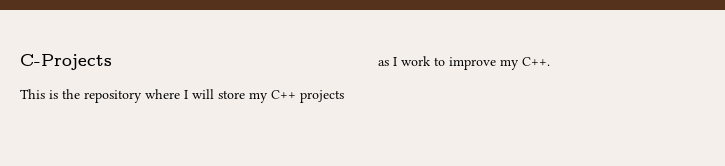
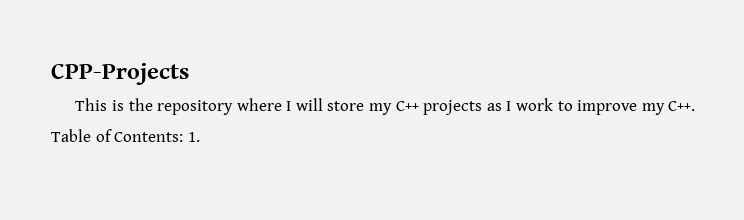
- C-Projects
+ CPP-Projects
+ Table of Contents: 1.

